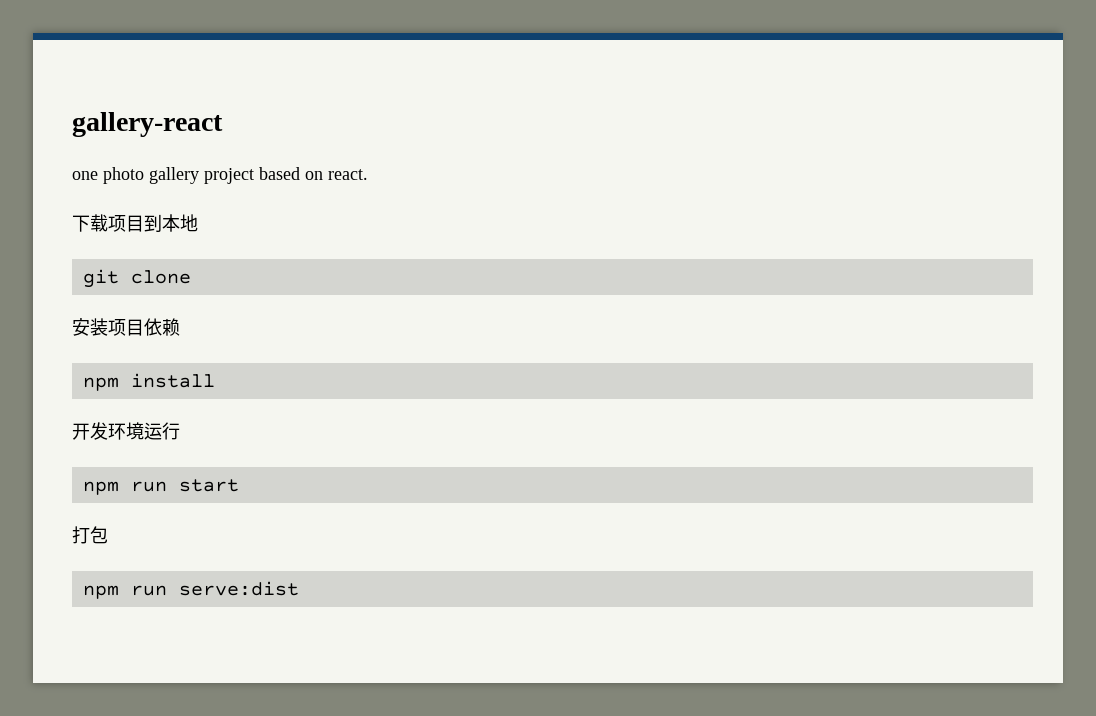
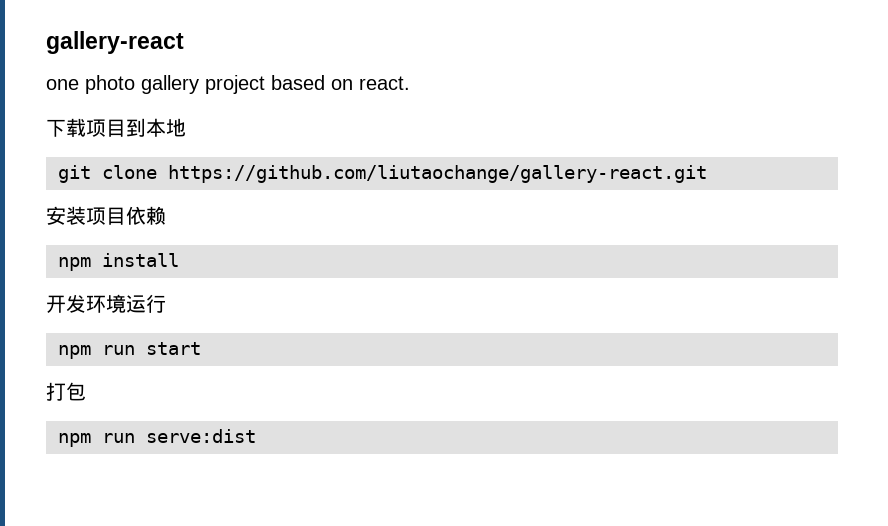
- git clone
+ git clone https://github.com/liutaochange/gallery-react.git

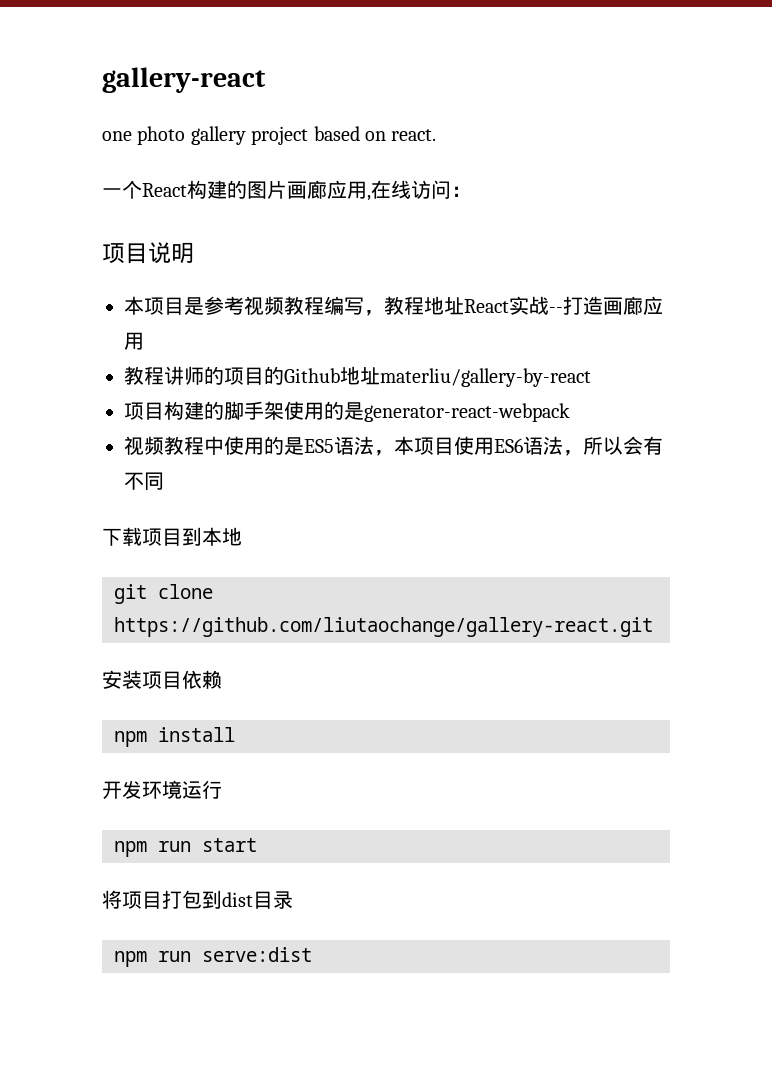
+ 一个React构建的图片画廊应用,在线访问：
+ 项目说明
+ 本项目是参考视频教程编写，教程地址React实战--打造画廊应用
+ 教程讲师的项目的Github地址materliu/gallery-by-react
+ 项目构建的脚手架使用的是generator-react-webpack
+ 视频教程中使用的是ES5语法，本项目使用ES6语法，所以会有不同
- 打包
+ 将项目打包到dist目录

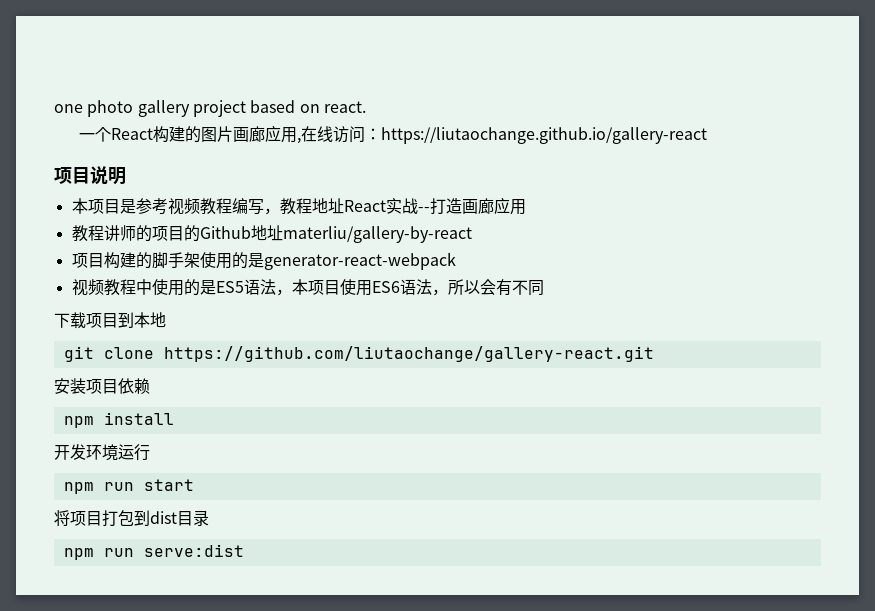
- gallery-react
- 一个React构建的图片画廊应用,在线访问：
+ 一个React构建的图片画廊应用,在线访问：https://liutaochange.github.io/gallery-react

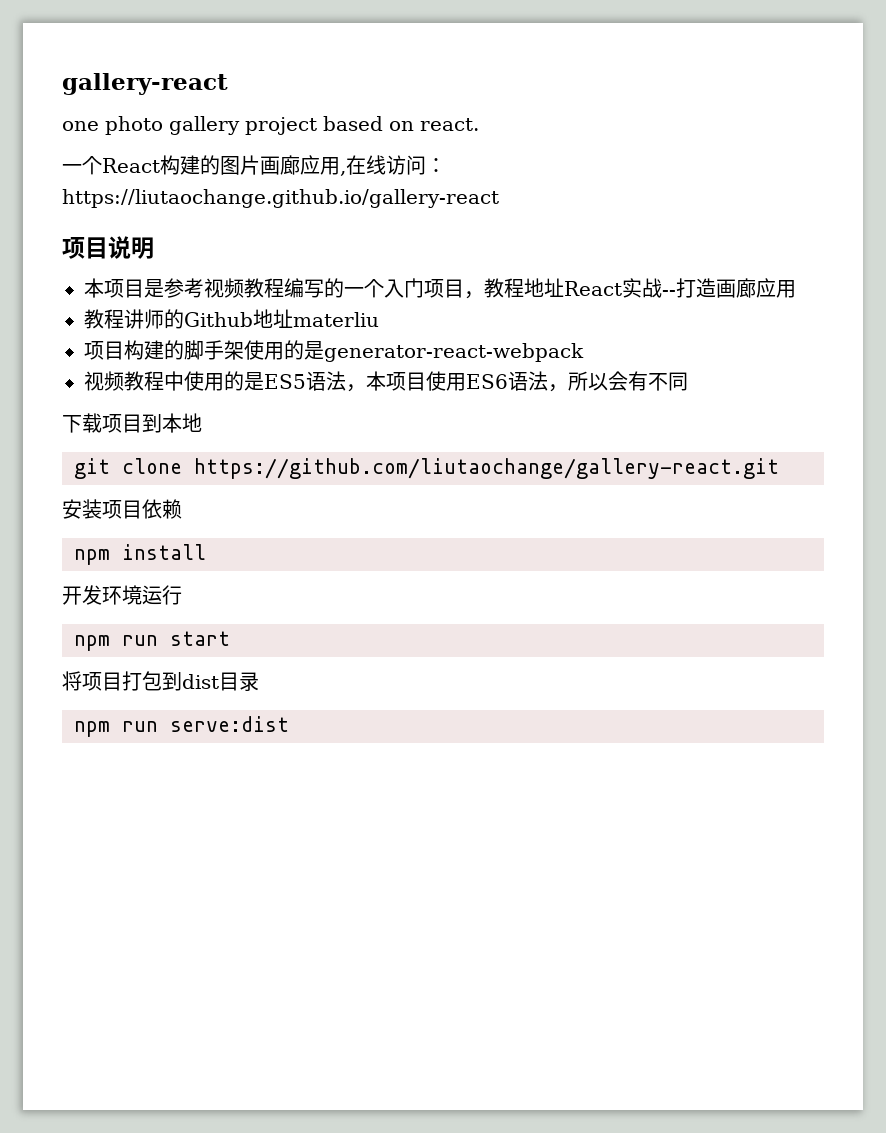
+ gallery-react
- 本项目是参考视频教程编写，教程地址React实战--打造画廊应用
+ 本项目是参考视频教程编写的一个入门项目，教程地址React实战--打造画廊应用
- 教程讲师的项目的Github地址materliu/gallery-by-react
+ 教程讲师的Github地址materliu

